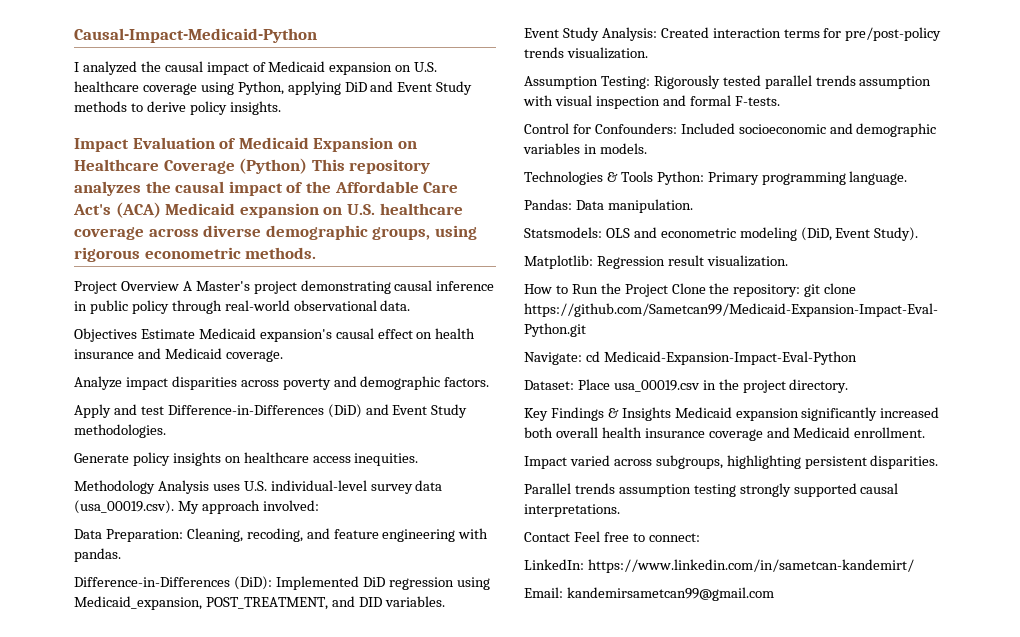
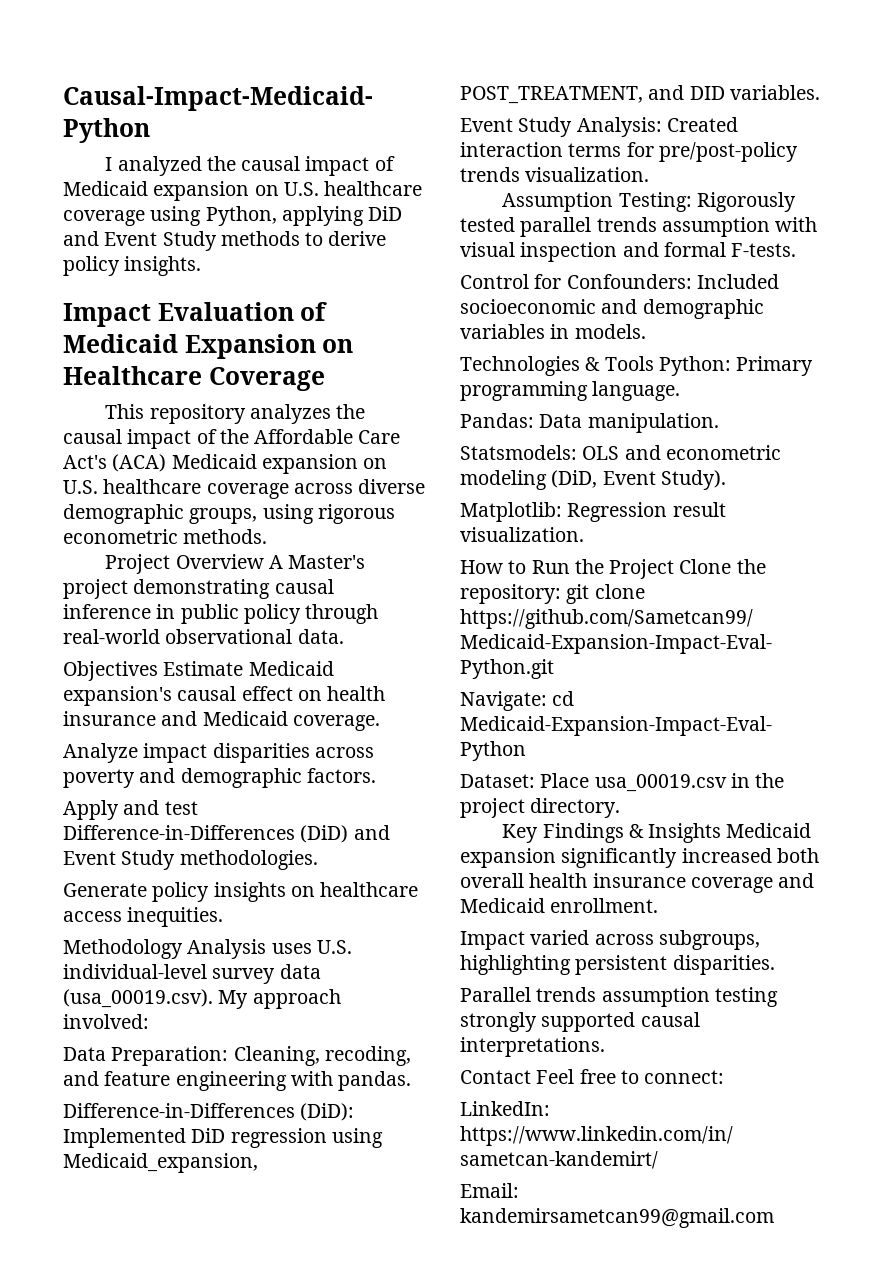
- Impact Evaluation of Medicaid Expansion on Healthcare Coverage (Python) This repository analyzes the causal impact of the Affordable Care Act's (ACA) Medicaid expansion on U.S. healthcare coverage across diverse demographic groups, using rigorous econometric methods.
+ Impact Evaluation of Medicaid Expansion on Healthcare Coverage
+ This repository analyzes the causal impact of the Affordable Care Act's (ACA) Medicaid expansion on U.S. healthcare coverage across diverse demographic groups, using rigorous econometric methods.

